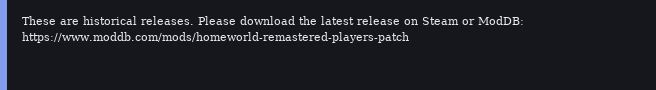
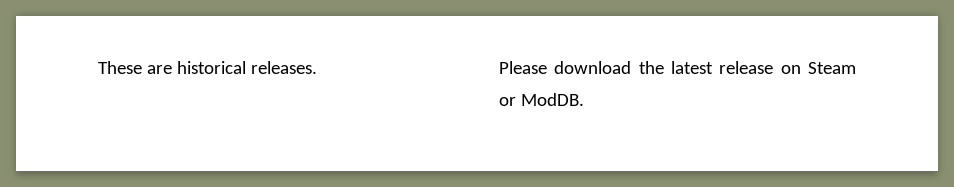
- These are historical releases. Please download the latest release on Steam or ModDB: https://www.moddb.com/mods/homeworld-remastered-players-patch
+ These are historical releases.
+ Please download the latest release on Steam or ModDB.

